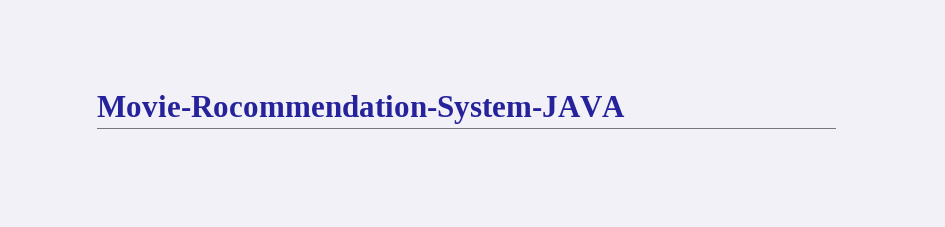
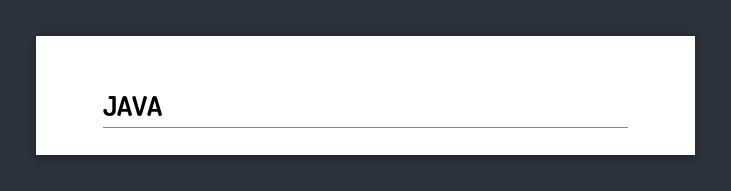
- Movie-Rocommendation-System-JAVA
+ JAVA

